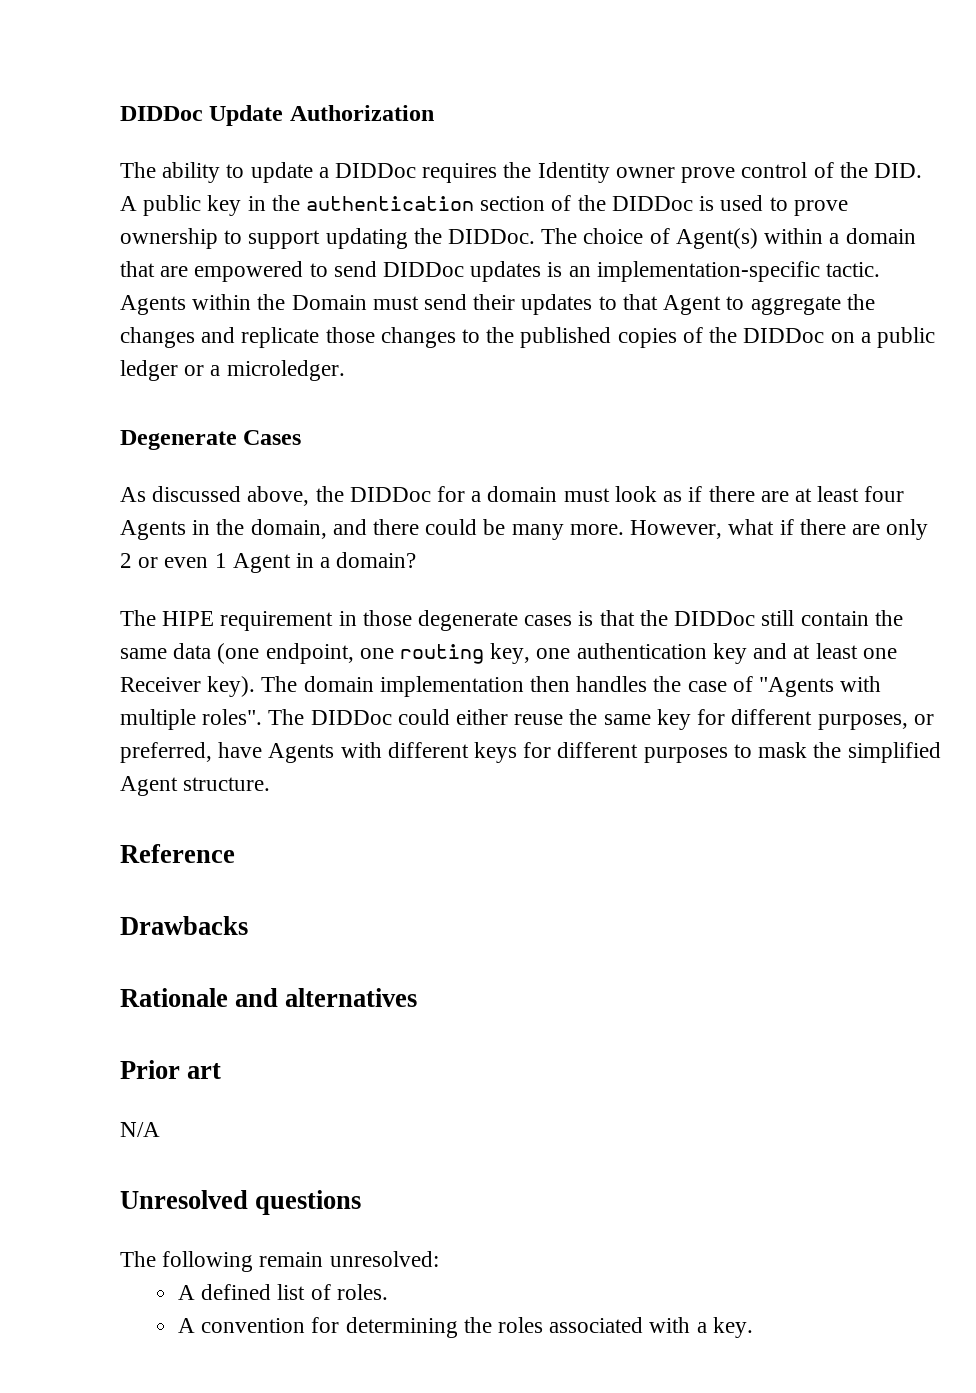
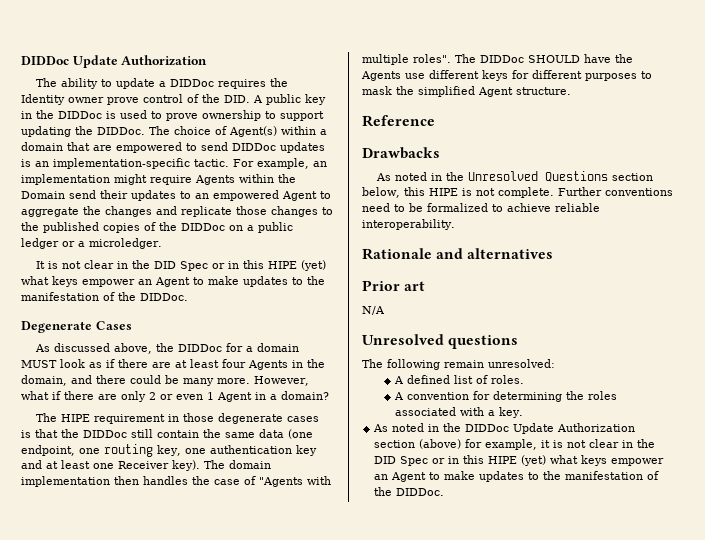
- The ability to update a DIDDoc requires the Identity owner prove control of the DID. A public key in the authentication section of the DIDDoc is used to prove ownership to support updating the DIDDoc.
+ The ability to update a DIDDoc requires the Identity owner prove control of the DID. A public key in the DIDDoc is used to prove ownership to support updating the DIDDoc.
- Agents within the Domain must send their updates to that Agent to aggregate the changes and replicate those changes to the published copies of the DIDDoc on a public ledger or a microledger.
+ For example, an implementation might require Agents within the Domain send their updates to an empowered Agent to aggregate the changes and replicate those changes to the published copies of the DIDDoc on a public ledger or a microledger.
+ It is not clear in the DID Spec or in this HIPE (yet) what keys empower an Agent to make updates to the manifestation of the DIDDoc.
- As discussed above, the DIDDoc for a domain must look as if there are at least four Agents in the domain, and there could be many more.
+ As discussed above, the DIDDoc for a domain MUST look as if there are at least four Agents in the domain, and there could be many more.
- The DIDDoc could either reuse the same key for different purposes, or preferred, have Agents with different keys for different purposes to mask the simplified Agent structure.
+ The DIDDoc SHOULD have the Agents use different keys for different purposes to mask the simplified Agent structure.
+ As noted in the Unresolved Questions section below, this HIPE is not complete. Further conventions need to be formalized to achieve reliable interoperability.
+ As noted in the DIDDoc Update Authorization section (above) for example, it is not clear in the DID Spec or in this HIPE (yet) what keys empower an Agent to make updates to the manifestation of the DIDDoc.

